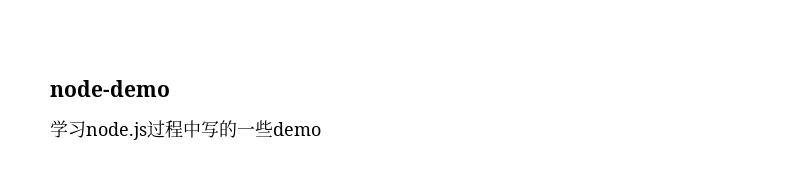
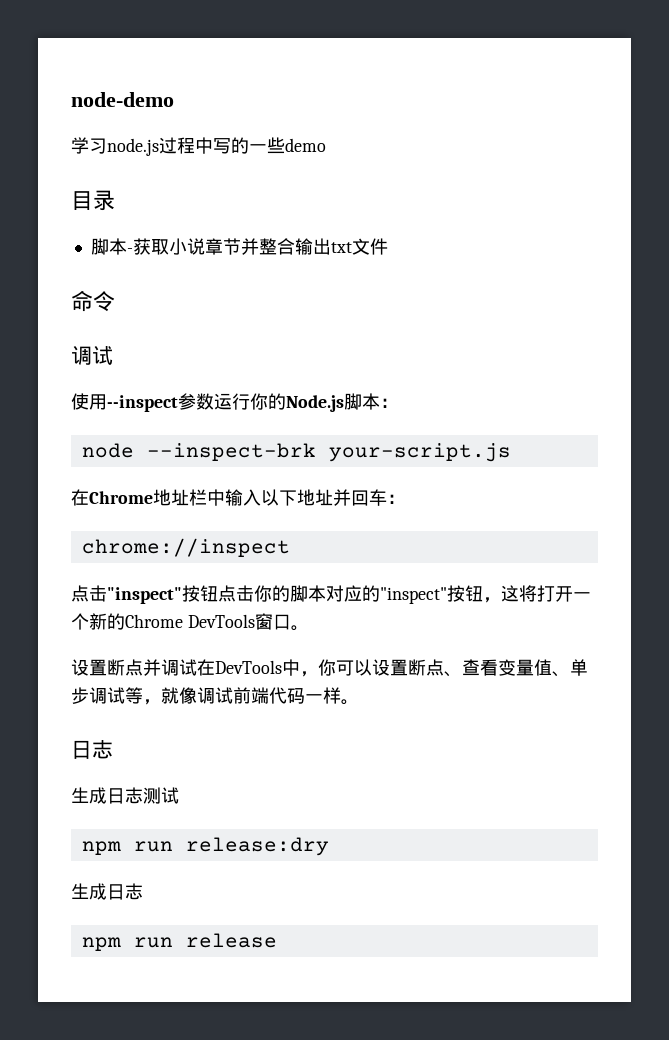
+ 目录
+ 脚本-获取小说章节并整合输出txt文件
+ 命令
+ 调试
+ 使用--inspect参数运行你的Node.js脚本：
+ node --inspect-brk your-script.js
+ 在Chrome地址栏中输入以下地址并回车：
+ chrome://inspect
+ 点击"inspect"按钮点击你的脚本对应的"inspect"按钮，这将打开一个新的Chrome DevTools窗口。
+ 设置断点并调试在DevTools中，你可以设置断点、查看变量值、单步调试等，就像调试前端代码一样。
+ 日志
+ 生成日志测试
+ npm run release:dry
+ 生成日志
+ npm run release

